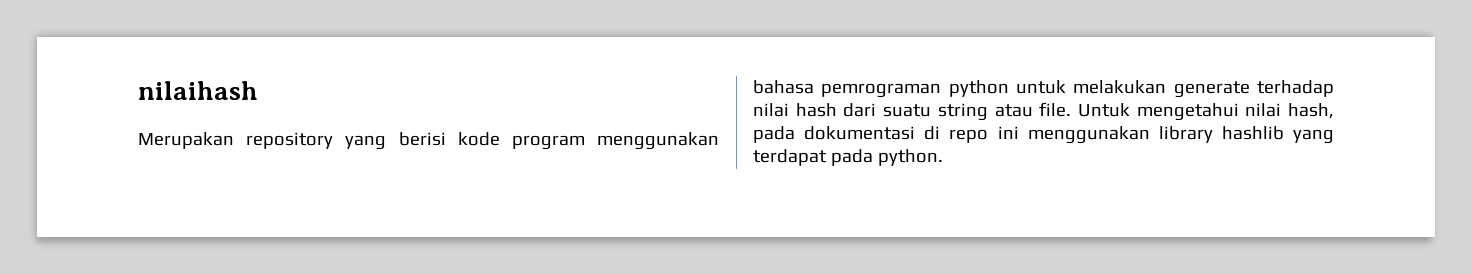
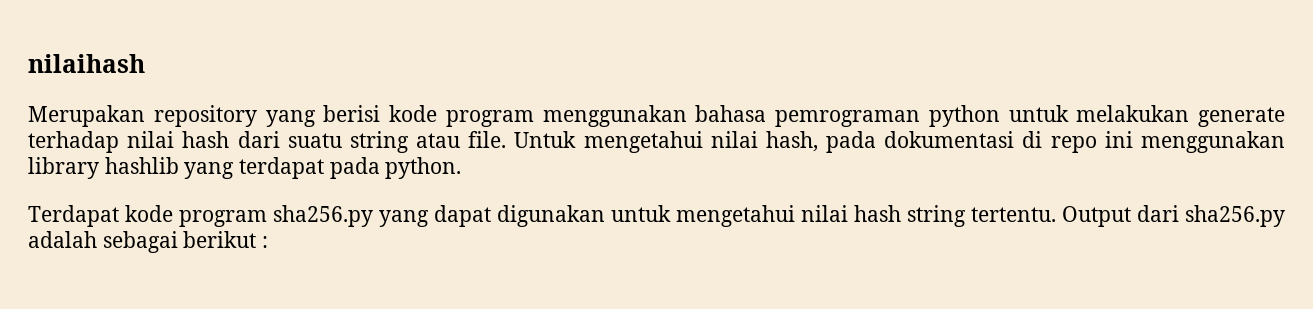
+ Terdapat kode program sha256.py yang dapat digunakan untuk mengetahui nilai hash string tertentu. Output dari sha256.py adalah sebagai berikut :

